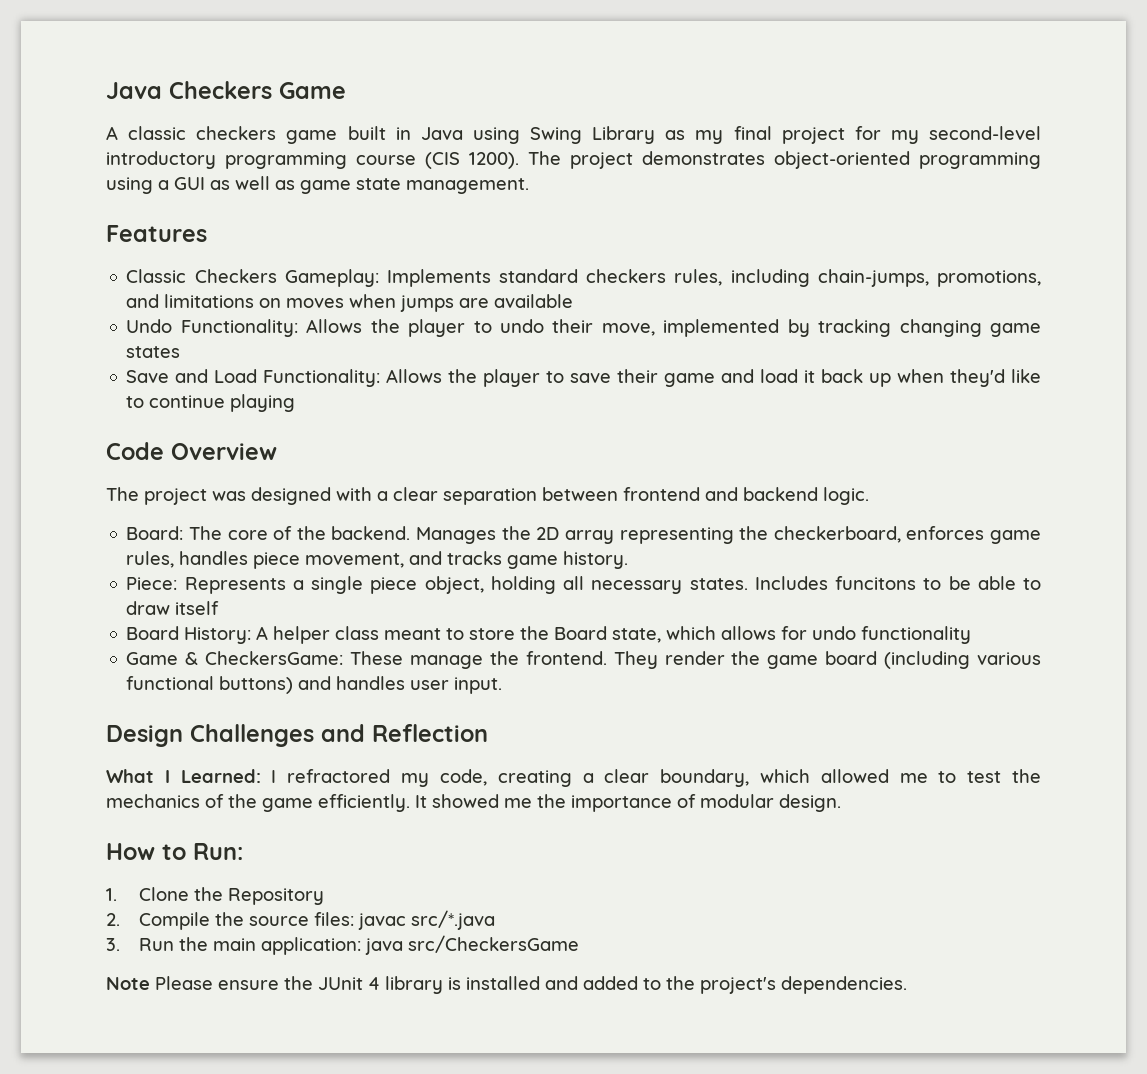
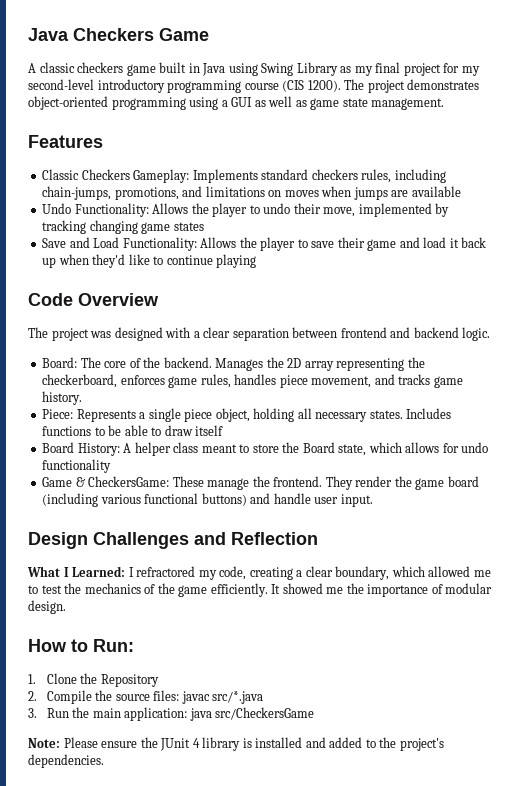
- Includes funcitons to be able to draw itself
+ Includes functions to be able to draw itself
- They render the game board (including various functional buttons) and handles user input.
+ They render the game board (including various functional buttons) and handle user input.
- Note Please ensure the JUnit 4 library is installed and added to the project's dependencies.
+ Note: Please ensure the JUnit 4 library is installed and added to the project's dependencies.

